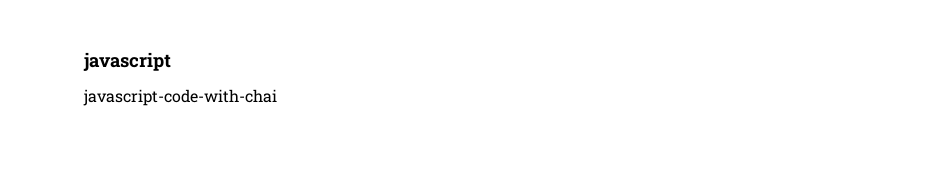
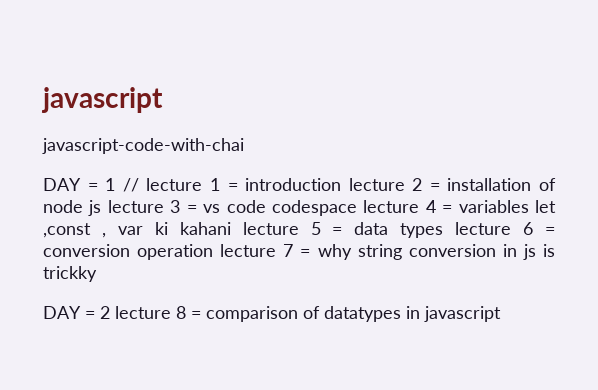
+ DAY = 1 // lecture 1 = introduction lecture 2 = installation of node js lecture 3 = vs code codespace lecture 4 = variables let ,const , var ki kahani lecture 5 = data types lecture 6 = conversion operation lecture 7 = why string conversion in js is trickky
+ DAY = 2 lecture 8 = comparison of datatypes in javascript

